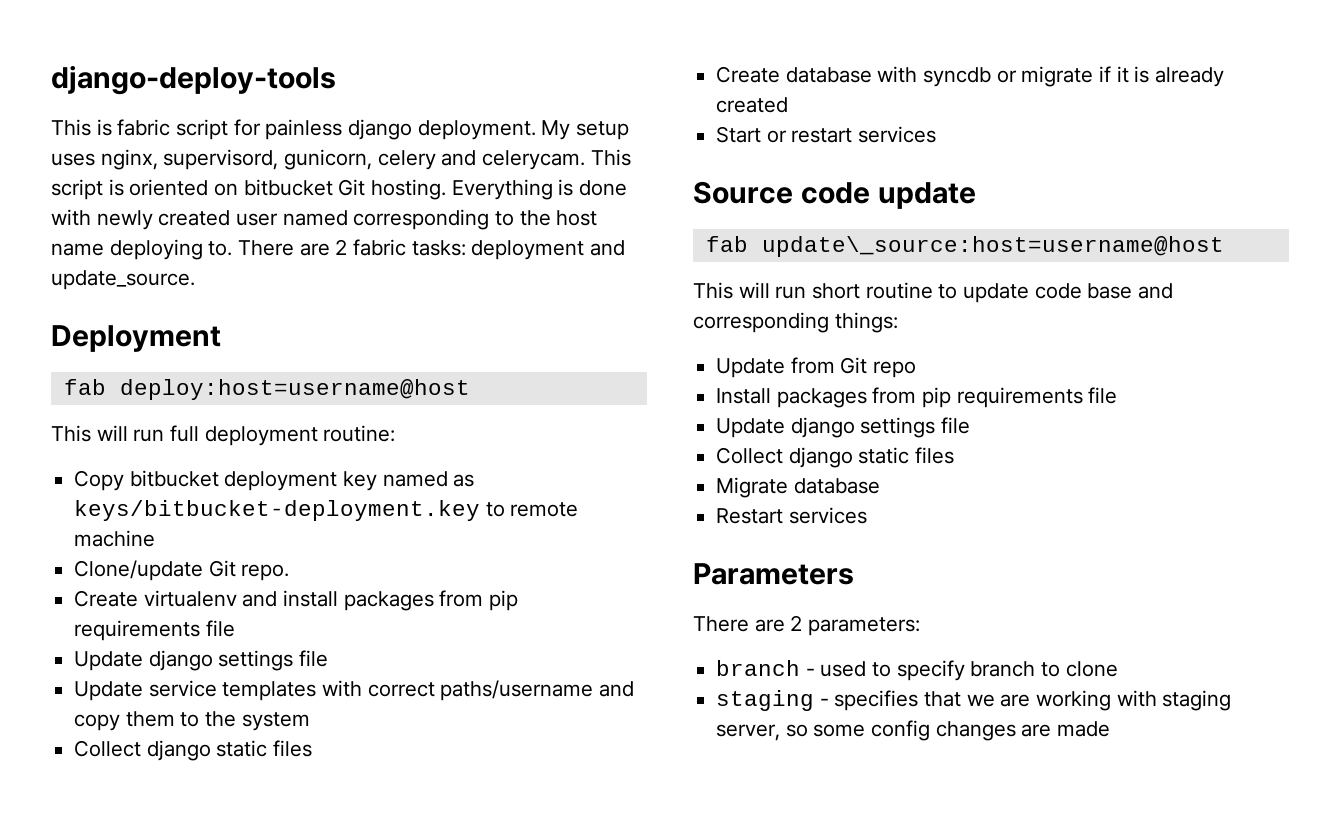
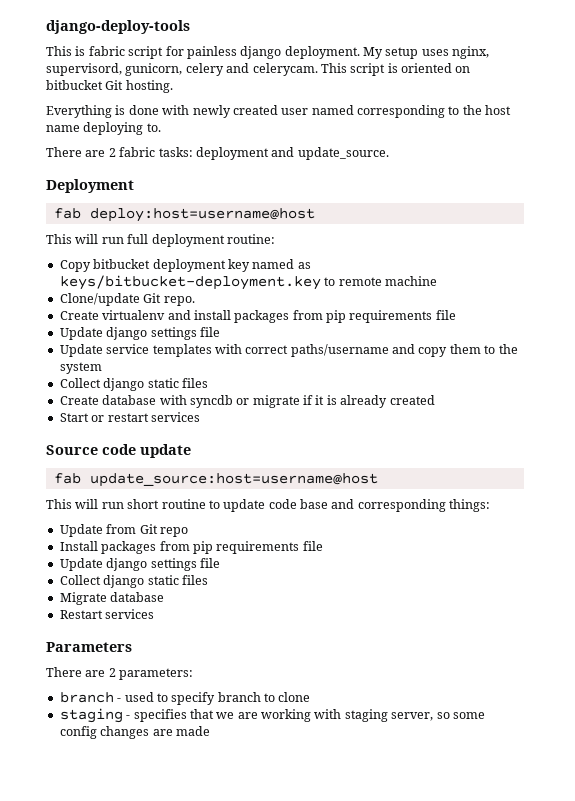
- This script is oriented on bitbucket Git hosting. Everything is done with newly created user named corresponding to the host name deploying to. There are 2 fabric tasks: deployment and update_source.
+ This script is oriented on bitbucket Git hosting.
+ Everything is done with newly created user named corresponding to the host name deploying to.
+ There are 2 fabric tasks: deployment and update_source.
- fab update\_source:host=username@host
+ fab update_source:host=username@host

